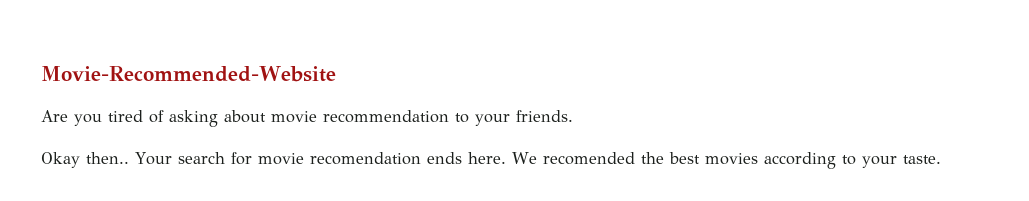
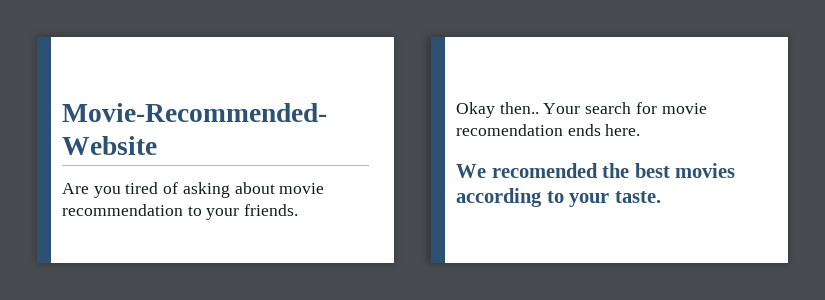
- Your search for movie recomendation ends here. We recomended the best movies according to your taste.
+ Your search for movie recomendation ends here.
+ We recomended the best movies according to your taste.

